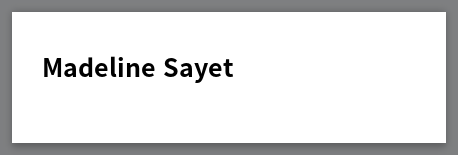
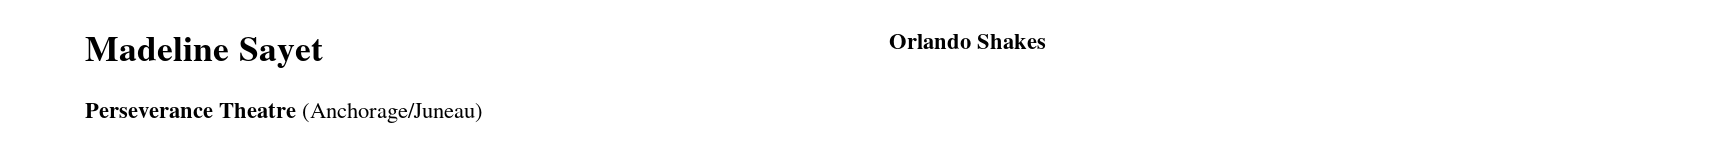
+ Perseverance Theatre (Anchorage/Juneau)
+ Orlando Shakes

